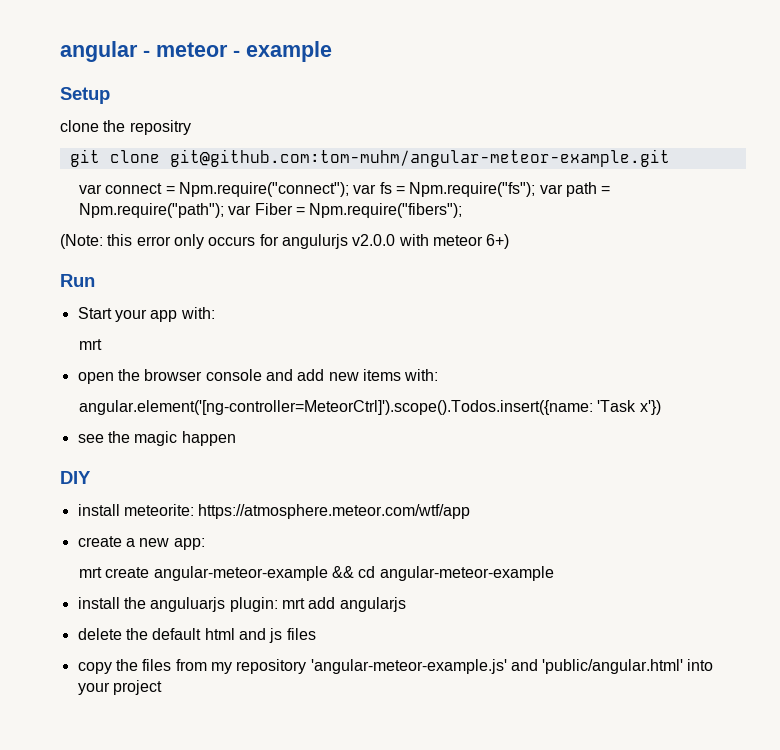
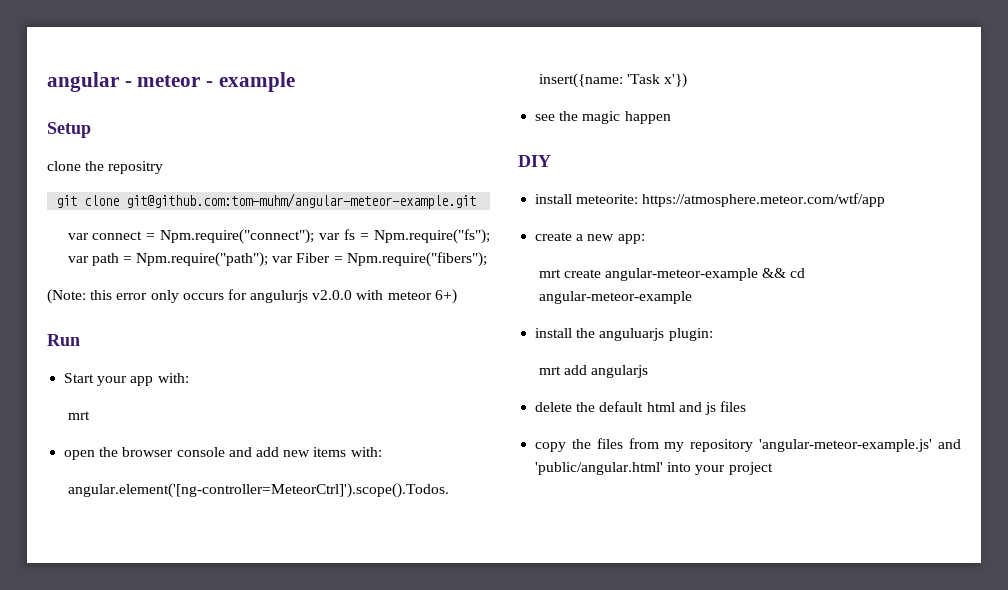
- install the anguluarjs plugin: mrt add angularjs
+ install the anguluarjs plugin:
+ mrt add angularjs

